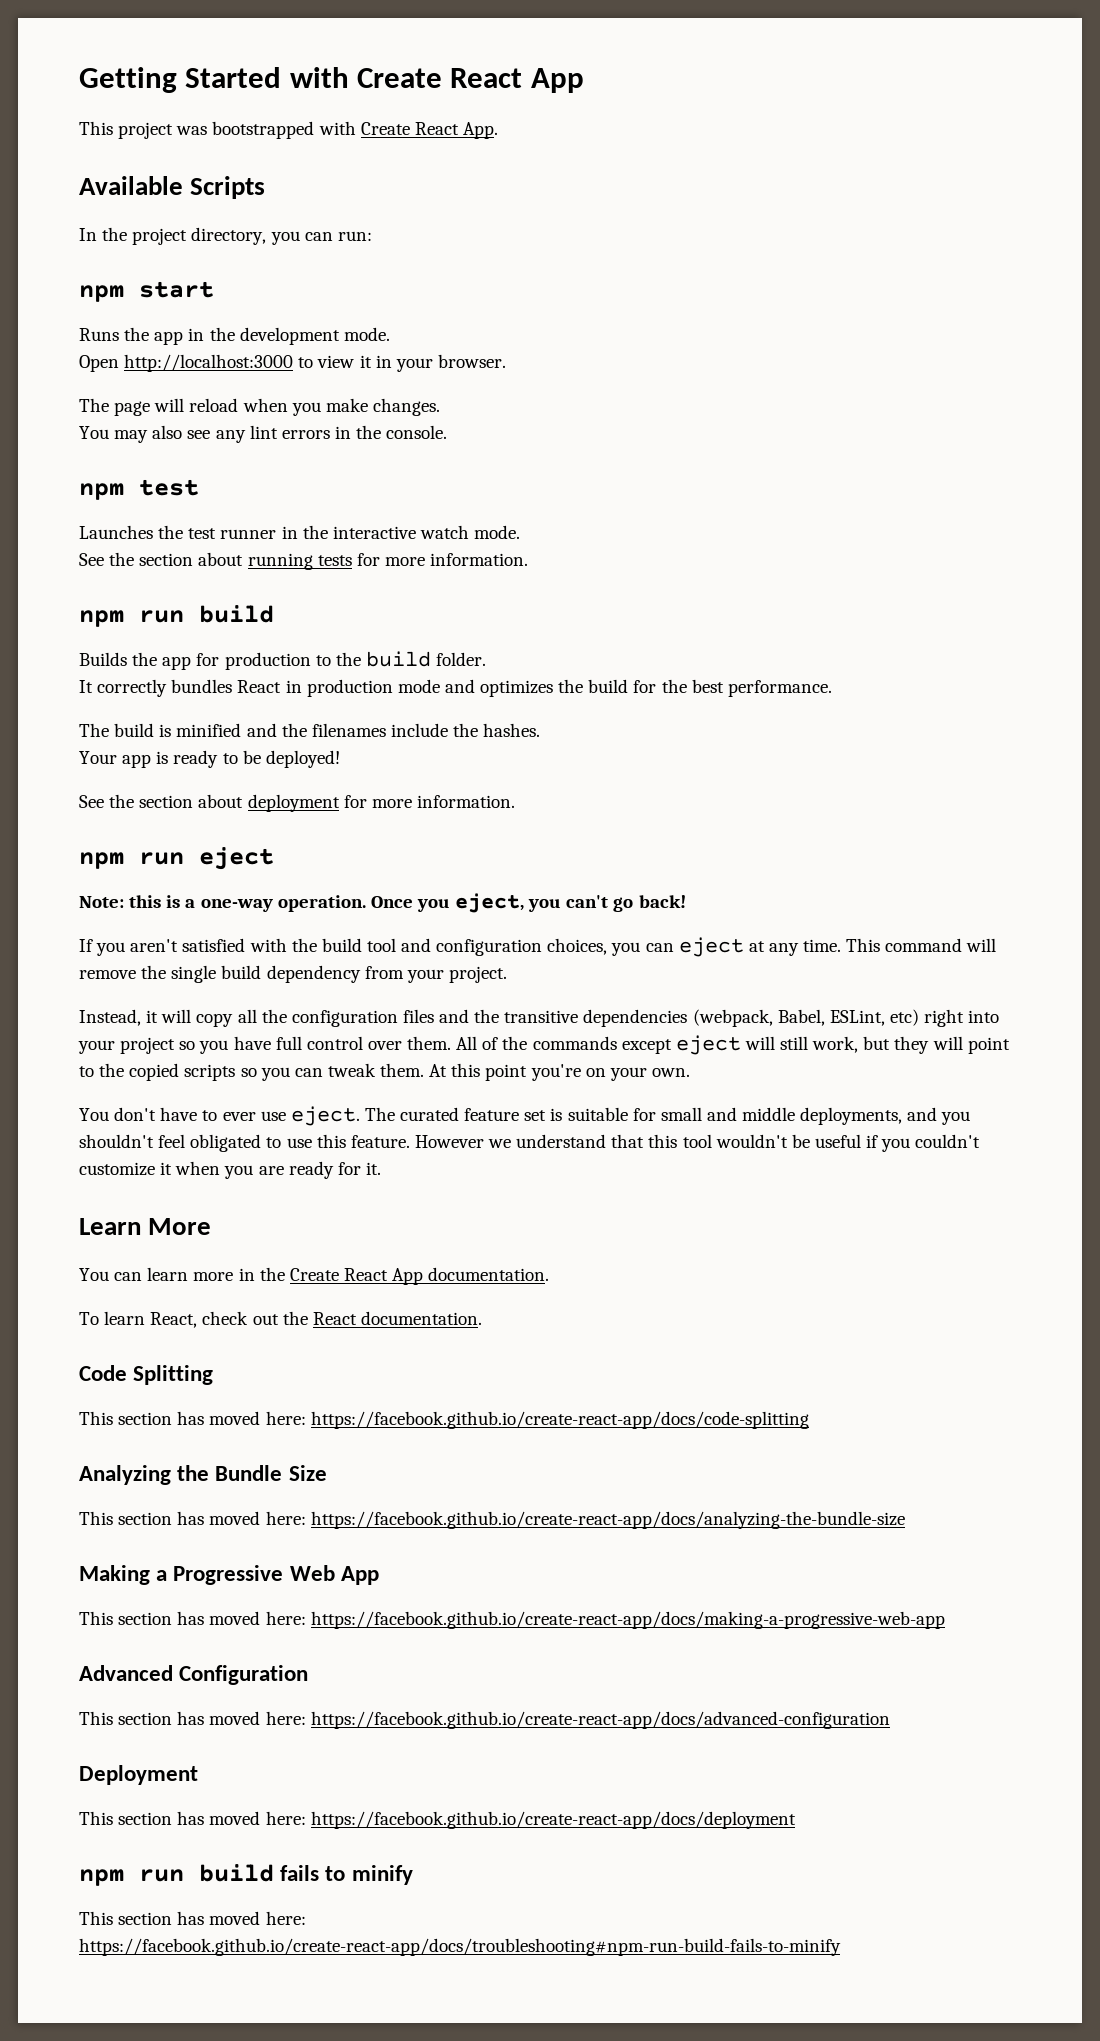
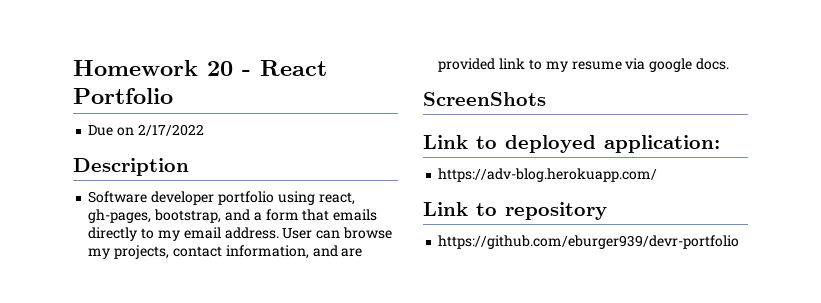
- Getting Started with Create React App
- This project was bootstrapped with Create React App.
- Available Scripts
- In the project directory, you can run:
- npm start
- Runs the app in the development mode.
- Open http://localhost:3000 to view it in your browser.
- The page will reload when you make changes.
- You may also see any lint errors in the console.
- npm test
- Launches the test runner in the interactive watch mode.
- See the section about running tests for more information.
- npm run build
- Builds the app for production to the build folder.
- It correctly bundles React in production mode and optimizes the build for the best performance.
- The build is minified and the filenames include the hashes.
- Your app is ready to be deployed!
- See the section about deployment for more information.
- npm run eject
- Note: this is a one-way operation. Once you eject, you can't go back!
- If you aren't satisfied with the build tool and configuration choices, you can eject at any time. This command will remove the single build dependency from your project.
- Instead, it will copy all the configuration files and the transitive dependencies (webpack, Babel, ESLint, etc) right into your project so you have full control over them. All of the commands except eject will still work, but they will point to the copied scripts so you can tweak them. At this point you're on your own.
- You don't have to ever use eject. The curated feature set is suitable for small and middle deployments, and you shouldn't feel obligated to use this feature. However we understand that this tool wouldn't be useful if you couldn't customize it when you are ready for it.
- Learn More
- You can learn more in the Create React App documentation.
- To learn React, check out the React documentation.
- Code Splitting
- This section has moved here: https://facebook.github.io/create-react-app/docs/code-splitting
- Analyzing the Bundle Size
- This section has moved here: https://facebook.github.io/create-react-app/docs/analyzing-the-bundle-size
- Making a Progressive Web App
- This section has moved here: https://facebook.github.io/create-react-app/docs/making-a-progressive-web-app
- Advanced Configuration
- This section has moved here: https://facebook.github.io/create-react-app/docs/advanced-configuration
- Deployment
- This section has moved here: https://facebook.github.io/create-react-app/docs/deployment
- npm run build fails to minify
- This section has moved here: https://facebook.github.io/create-react-app/docs/troubleshooting#npm-run-build-fails-to-minify
+ Homework 20 - React Portfolio
+ Due on 2/17/2022
+ Description
+ Software developer portfolio using react, gh-pages, bootstrap, and a form that emails directly to my email address. User can browse my projects, contact information, and are provided link to my resume via google docs.
+ ScreenShots
+ Link to deployed application:
+ https://adv-blog.herokuapp.com/
+ Link to repository
+ https://github.com/eburger939/devr-portfolio

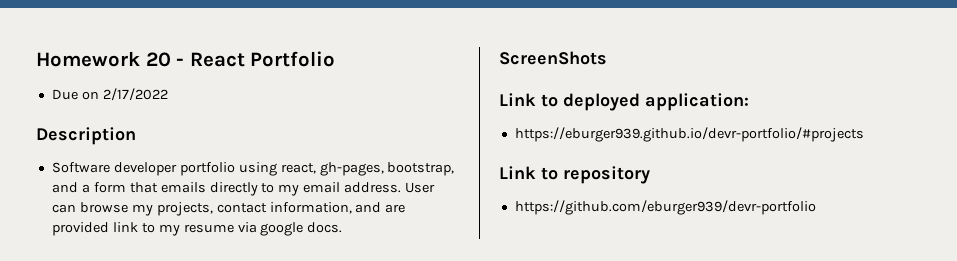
- https://adv-blog.herokuapp.com/
+ https://eburger939.github.io/devr-portfolio/#projects

